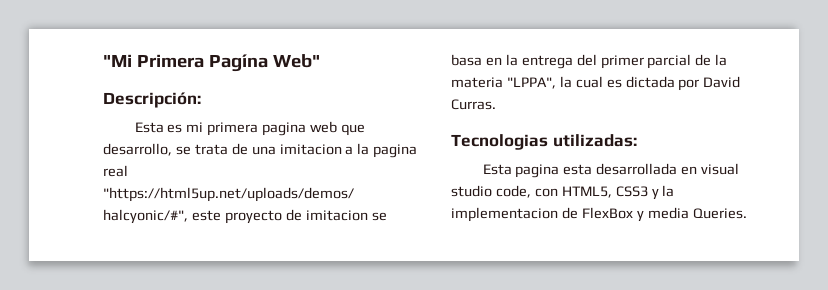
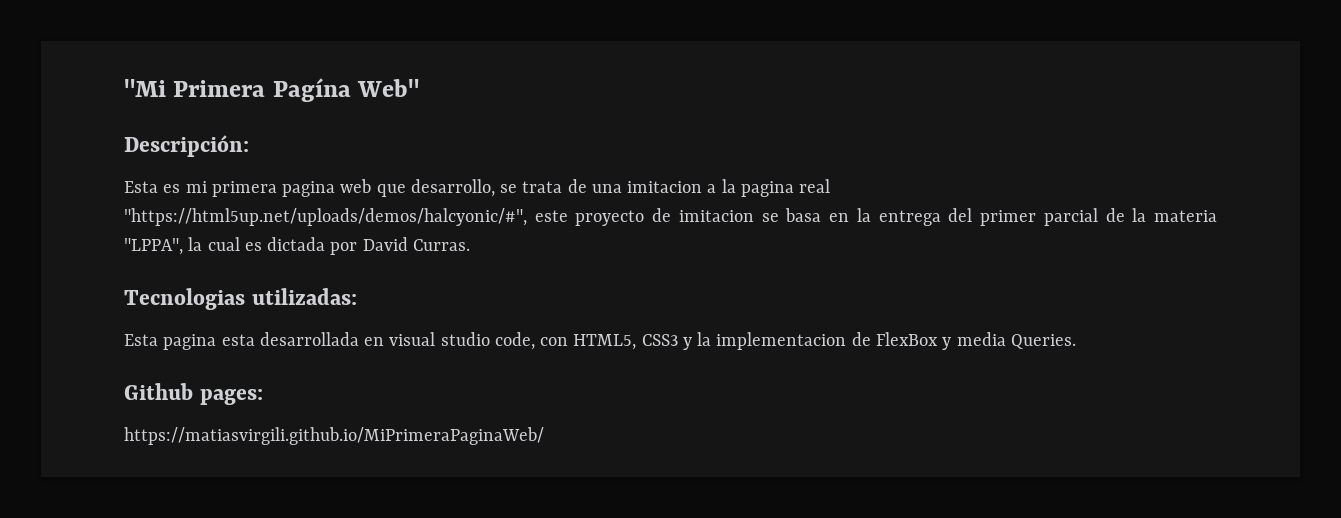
+ Github pages:
+ https://matiasvirgili.github.io/MiPrimeraPaginaWeb/

